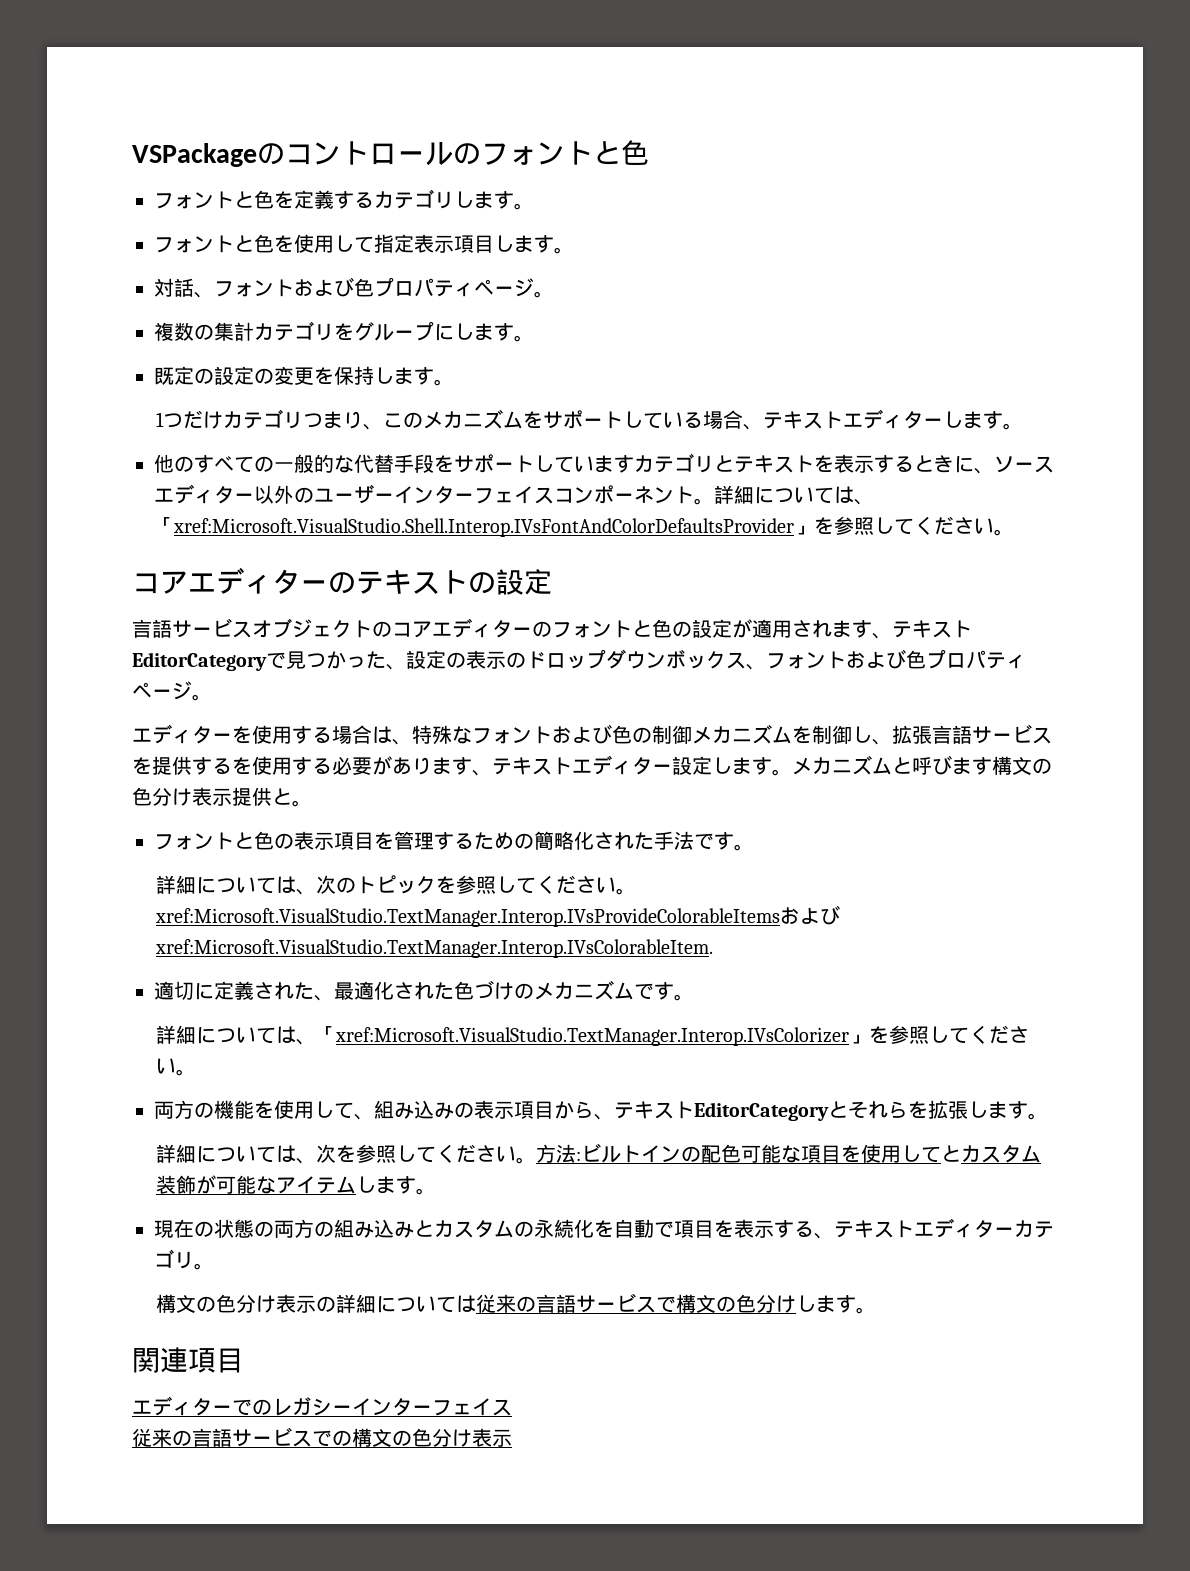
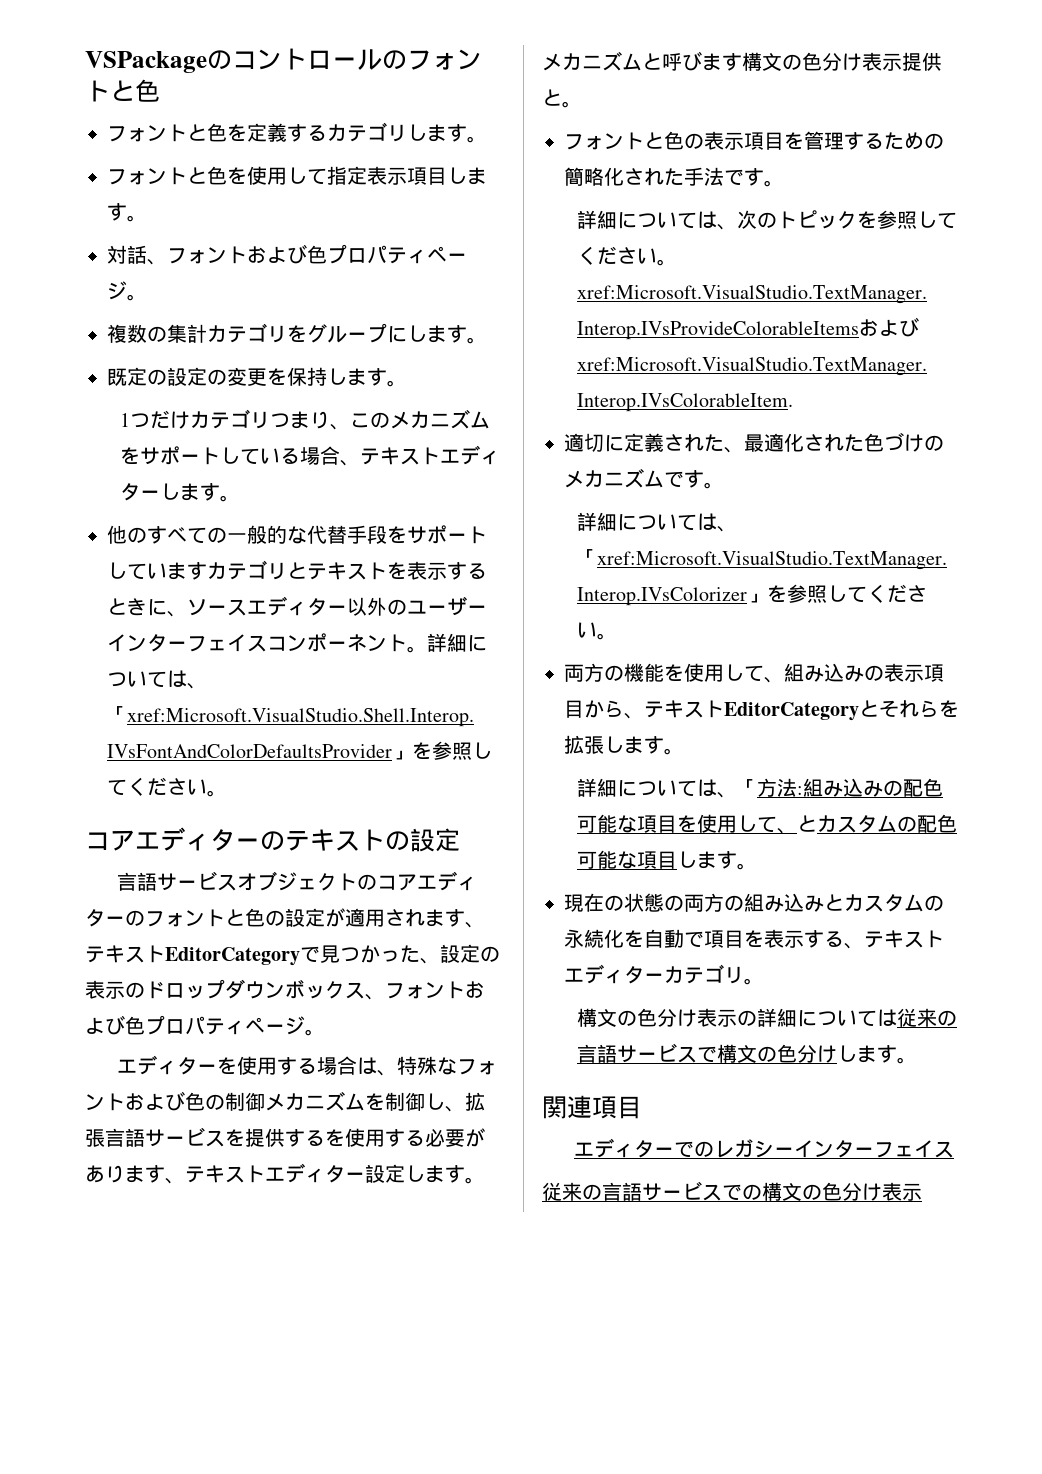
- 詳細については、次を参照してください。方法:ビルトインの配色可能な項目を使用してとカスタム装飾が可能なアイテムします。
+ 詳細については、「方法:組み込みの配色可能な項目を使用して、とカスタムの配色可能な項目します。

